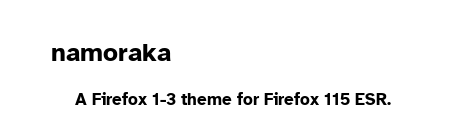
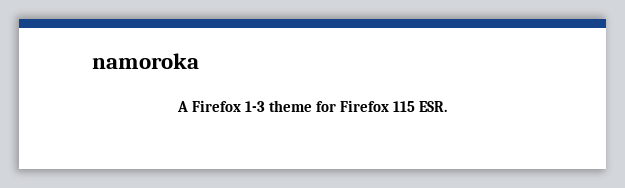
- namoraka
+ namoroka

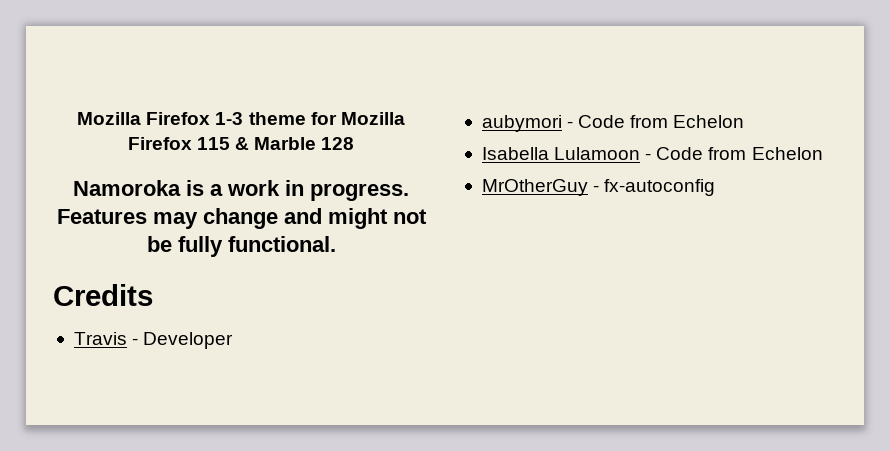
- namoroka
- A Firefox 1-3 theme for Firefox 115 ESR.
+ Mozilla Firefox 1-3 theme for Mozilla Firefox 115 & Marble 128
+ Namoroka is a work in progress. Features may change and might not be fully functional.
+ Credits
+ Travis - Developer
+ aubymori - Code from Echelon
+ Isabella Lulamoon - Code from Echelon
+ MrOtherGuy - fx-autoconfig

